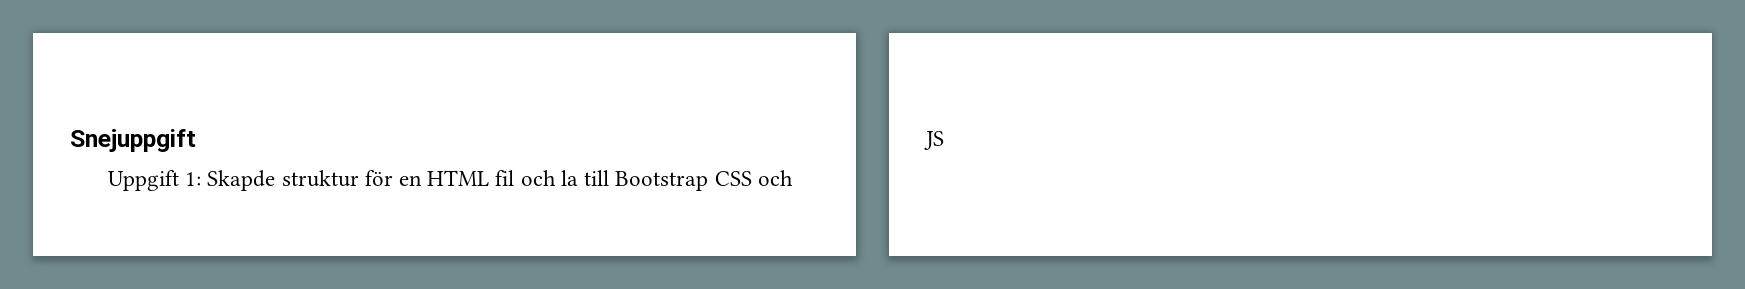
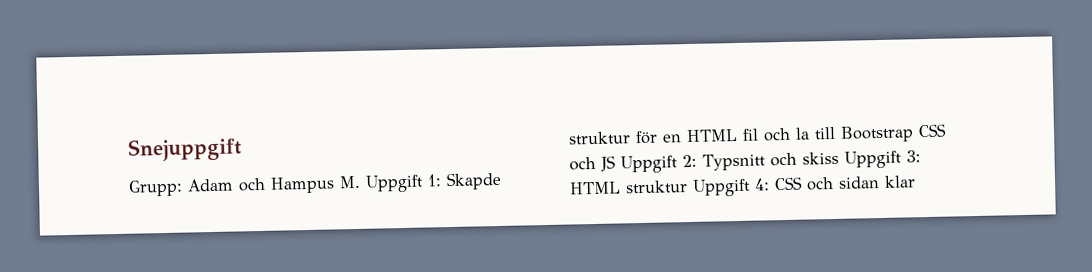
- Uppgift 1: Skapde struktur för en HTML fil och la till Bootstrap CSS och JS
+ Grupp: Adam och Hampus M. Uppgift 1: Skapde struktur för en HTML fil och la till Bootstrap CSS och JS Uppgift 2: Typsnitt och skiss Uppgift 3: HTML struktur Uppgift 4: CSS och sidan klar

